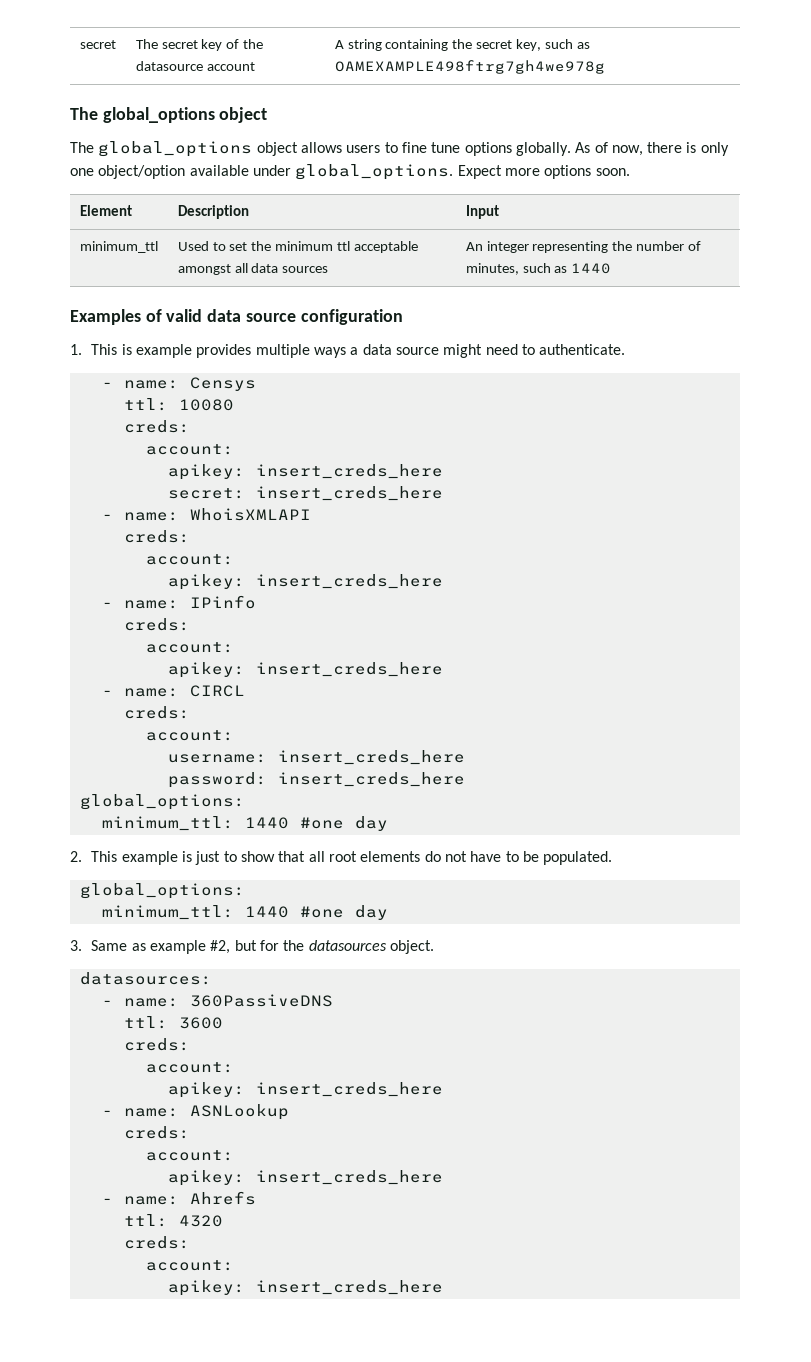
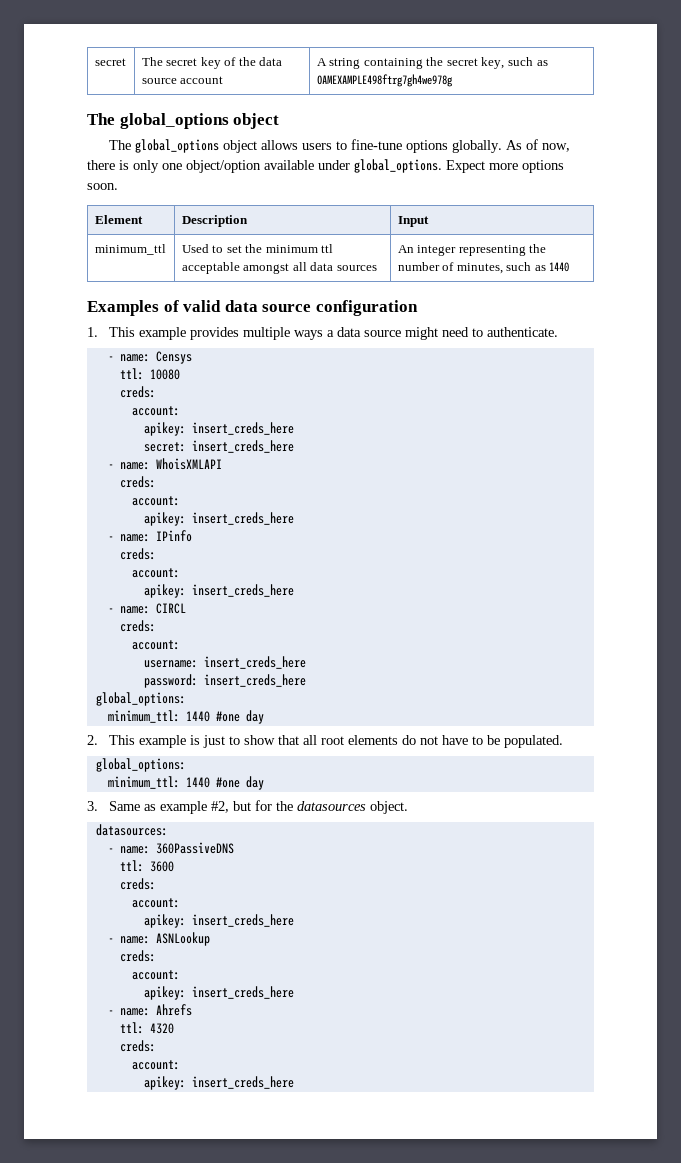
- secret | The secret key of the datasource account | A string containing the secret key, such as OAMEXAMPLE498ftrg7gh4we978g
+ secret | The secret key of the data source account | A string containing the secret key, such as OAMEXAMPLE498ftrg7gh4we978g
- The global_options object allows users to fine tune options globally.
+ The global_options object allows users to fine-tune options globally.
- 1. This is example provides multiple ways a data source might need to authenticate.
+ 1. This example provides multiple ways a data source might need to authenticate.

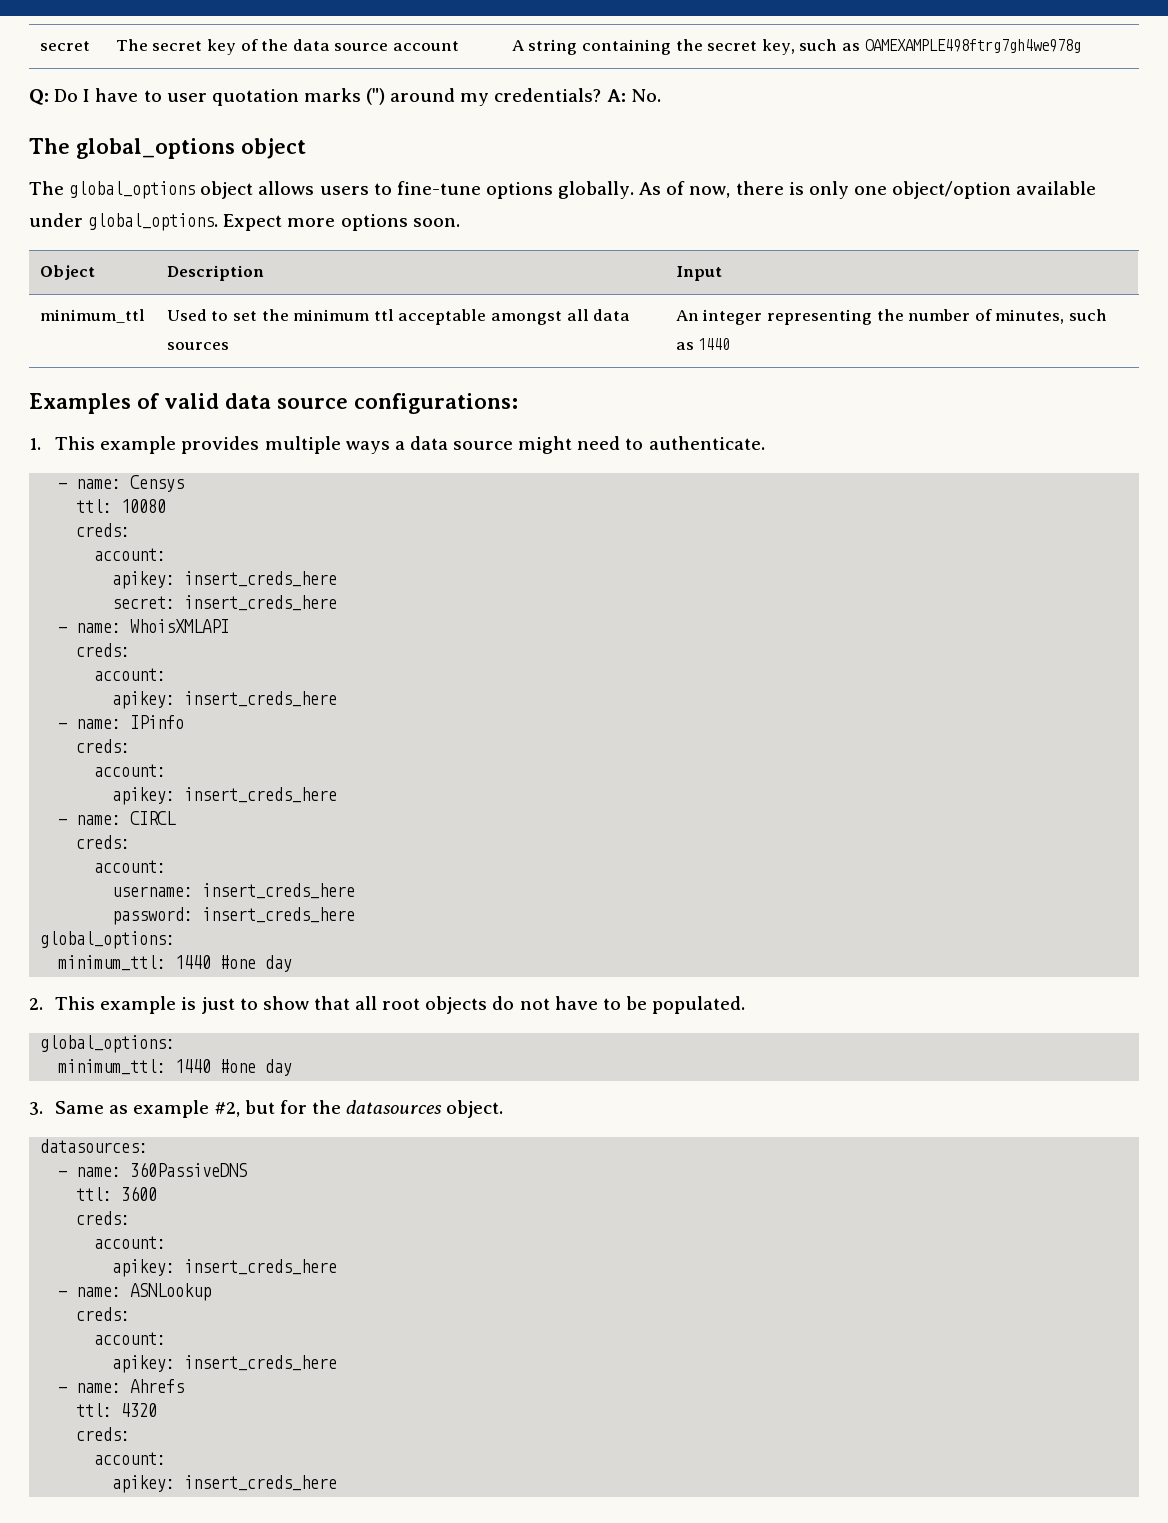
+ Q: Do I have to user quotation marks (") around my credentials? A: No.
- Element | Description | Input
+ Object | Description | Input
- Examples of valid data source configuration
+ Examples of valid data source configurations:
- 2. This example is just to show that all root elements do not have to be populated.
+ 2. This example is just to show that all root objects do not have to be populated.

